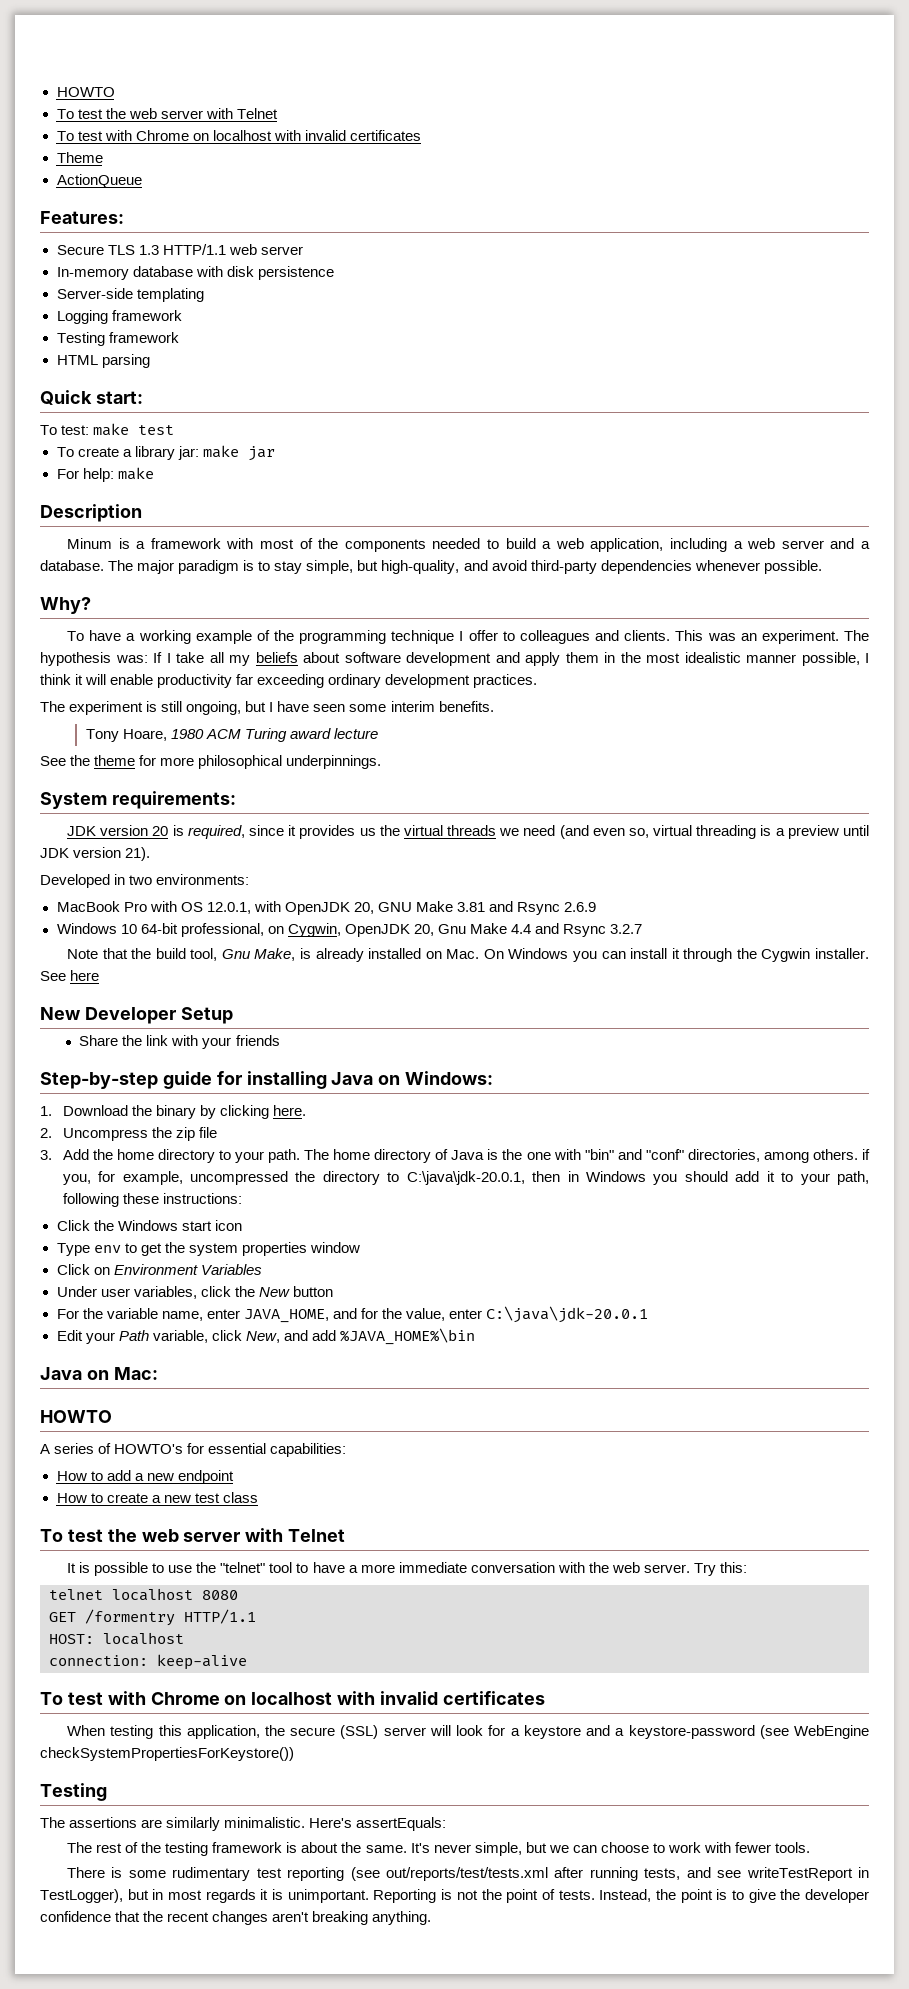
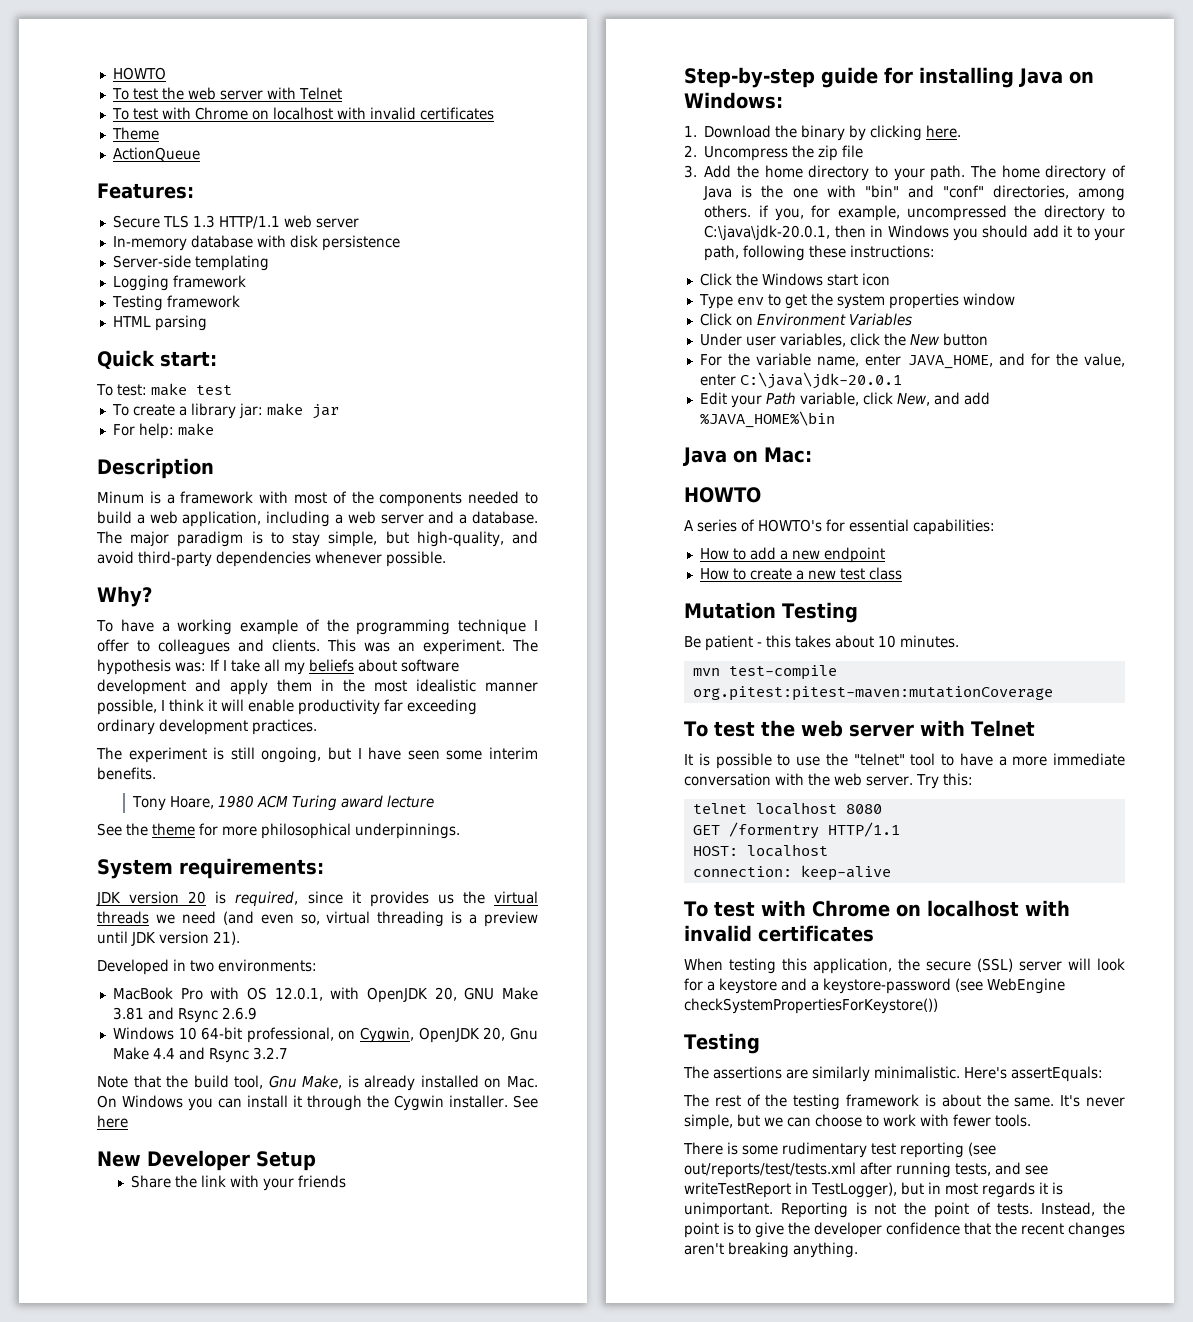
+ Mutation Testing
+ Be patient - this takes about 10 minutes.
+ mvn test-compile org.pitest:pitest-maven:mutationCoverage

